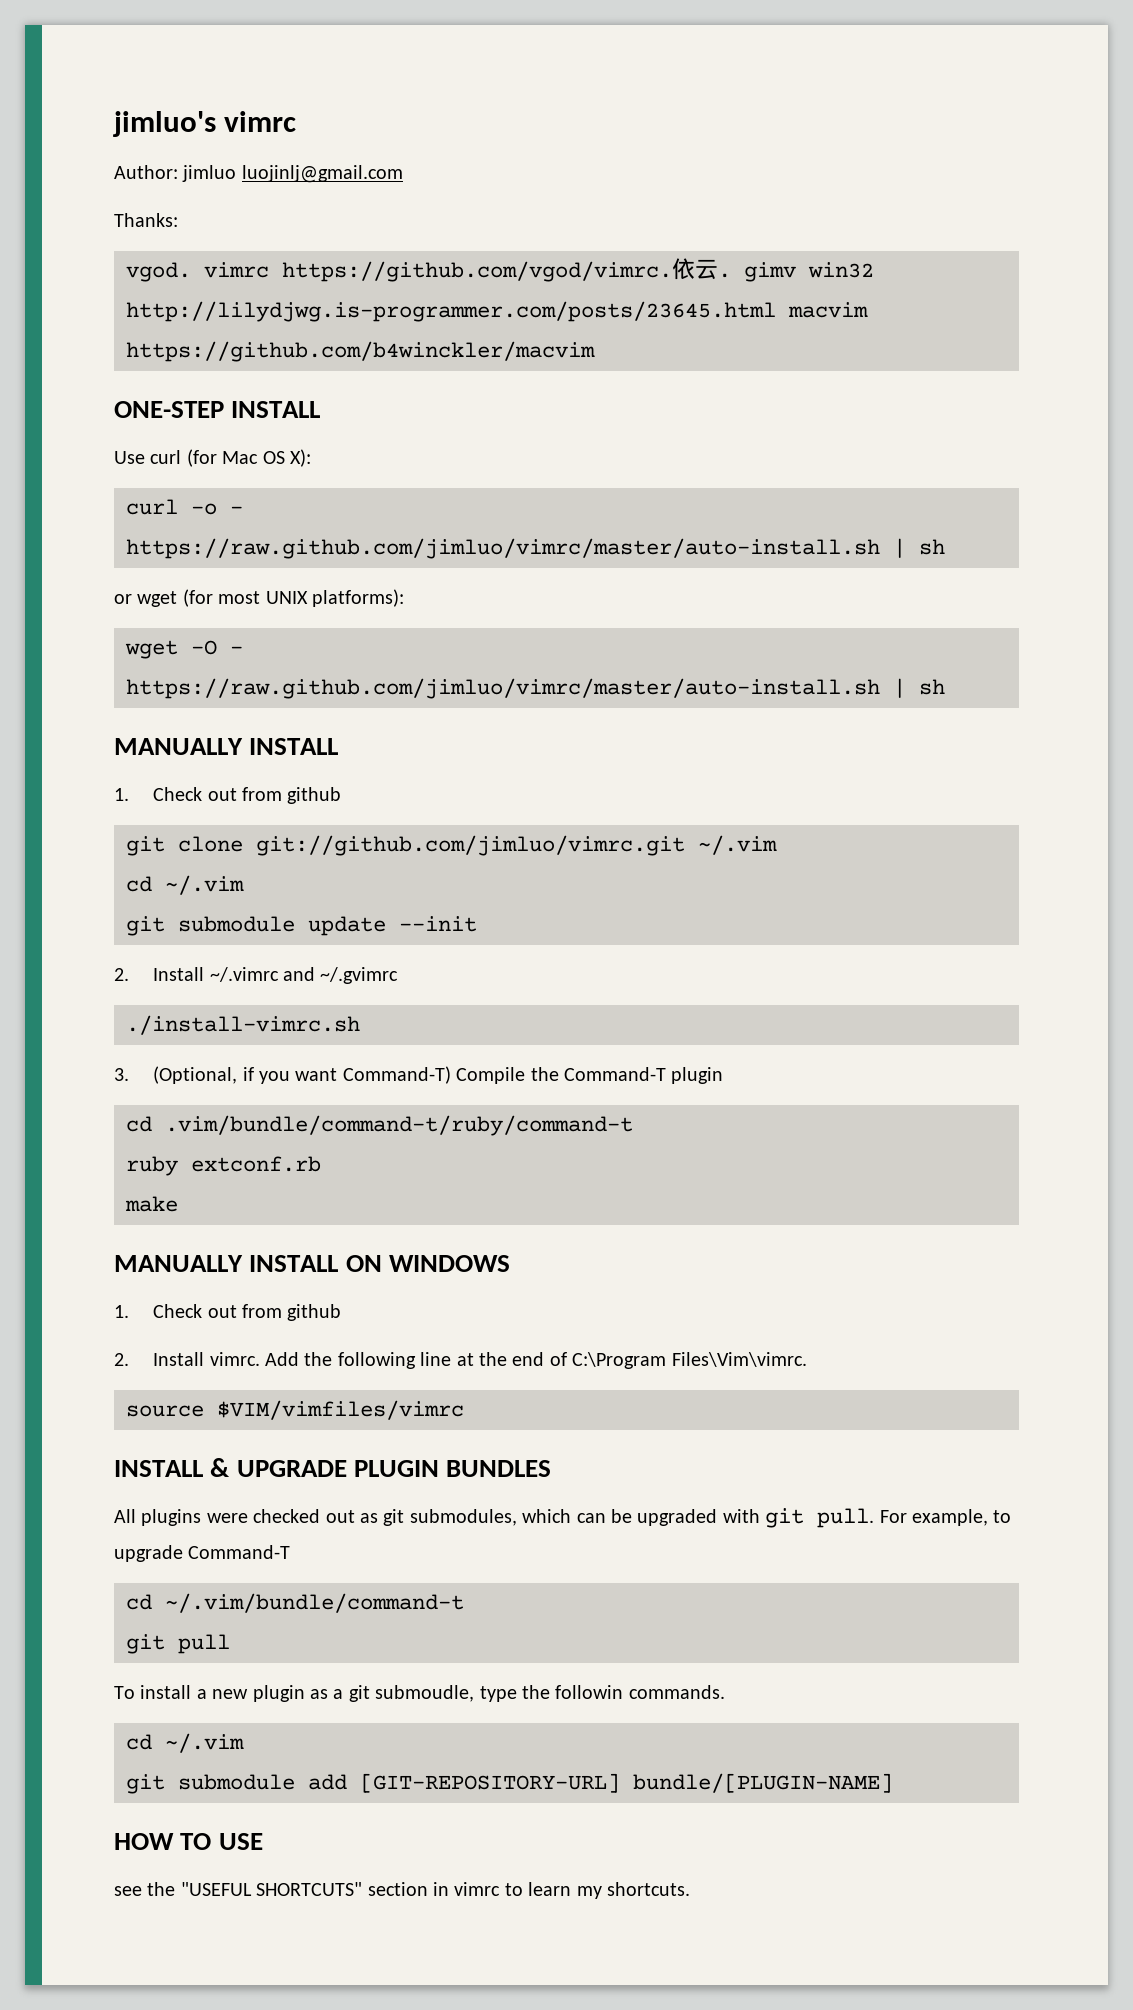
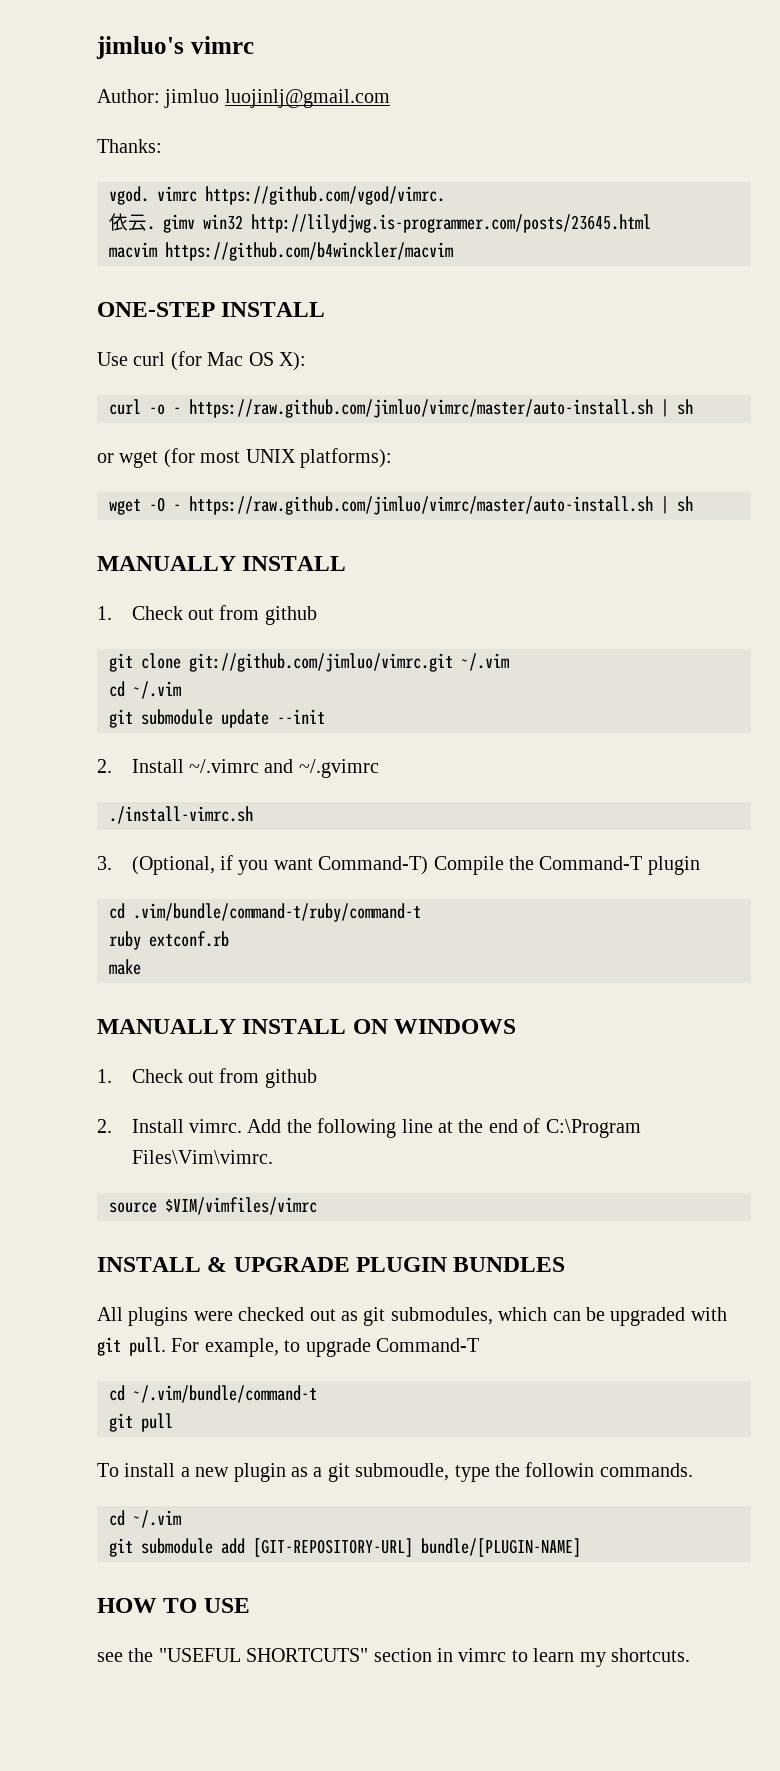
- vgod. vimrc https://github.com/vgod/vimrc.依云. gimv win32 http://lilydjwg.is-programmer.com/posts/23645.html macvim https://github.com/b4winckler/macvim
+ vgod. vimrc https://github.com/vgod/vimrc.
+ 依云. gimv win32 http://lilydjwg.is-programmer.com/posts/23645.html
+ macvim https://github.com/b4winckler/macvim

